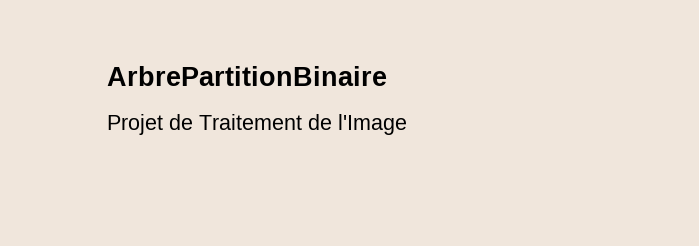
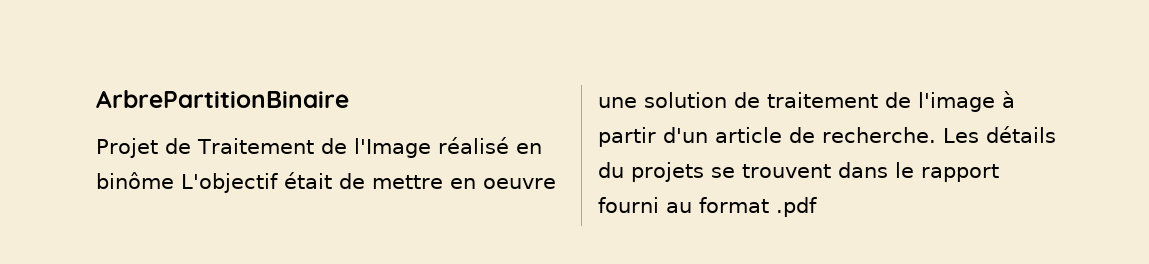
- Projet de Traitement de l'Image
+ Projet de Traitement de l'Image réalisé en binôme L'objectif était de mettre en oeuvre une solution de traitement de l'image à partir d'un article de recherche. Les détails du projets se trouvent dans le rapport fourni au format .pdf

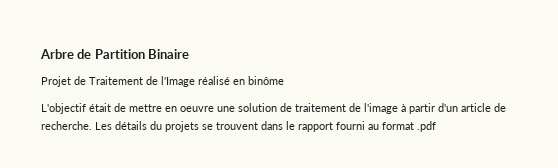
- ArbrePartitionBinaire
+ Arbre de Partition Binaire
- Projet de Traitement de l'Image réalisé en binôme L'objectif était de mettre en oeuvre une solution de traitement de l'image à partir d'un article de recherche.
+ Projet de Traitement de l'Image réalisé en binôme
+ L'objectif était de mettre en oeuvre une solution de traitement de l'image à partir d'un article de recherche.

